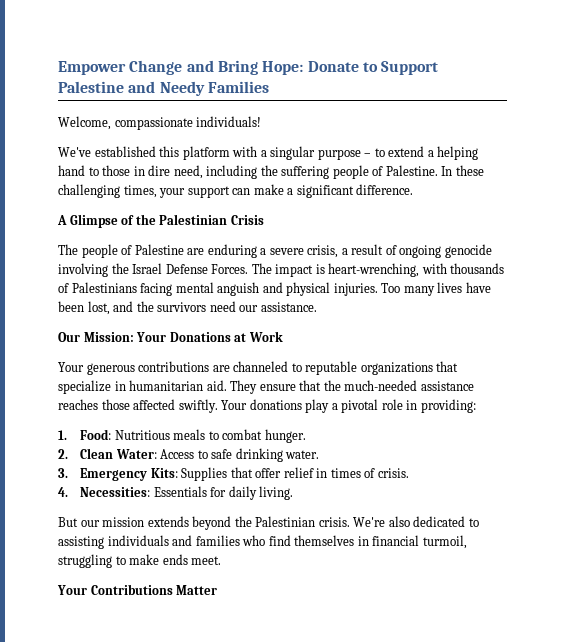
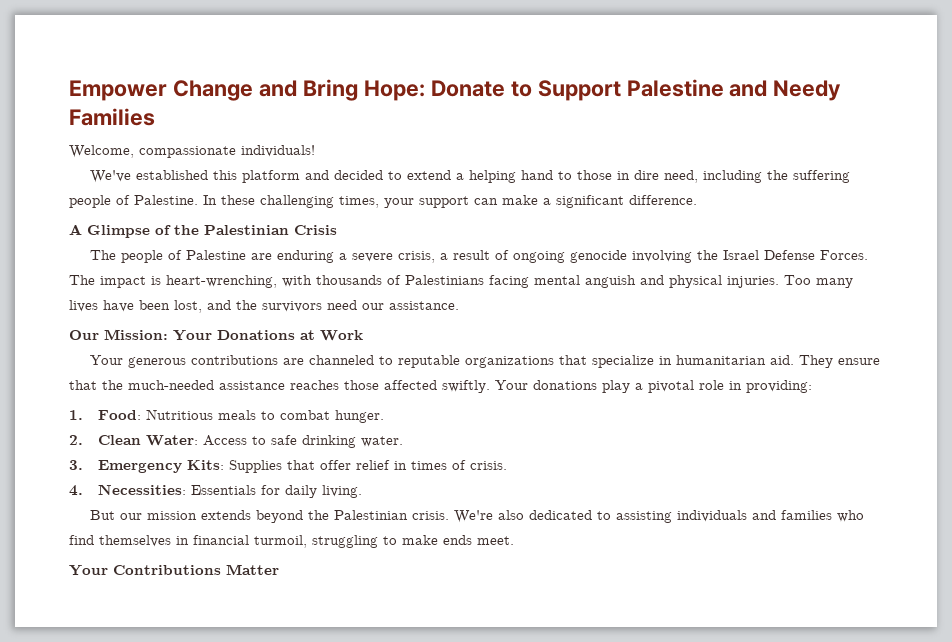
- We've established this platform with a singular purpose – to extend a helping hand to those in dire need, including the suffering people of Palestine.
+ We've established this platform and decided to extend a helping hand to those in dire need, including the suffering people of Palestine.

